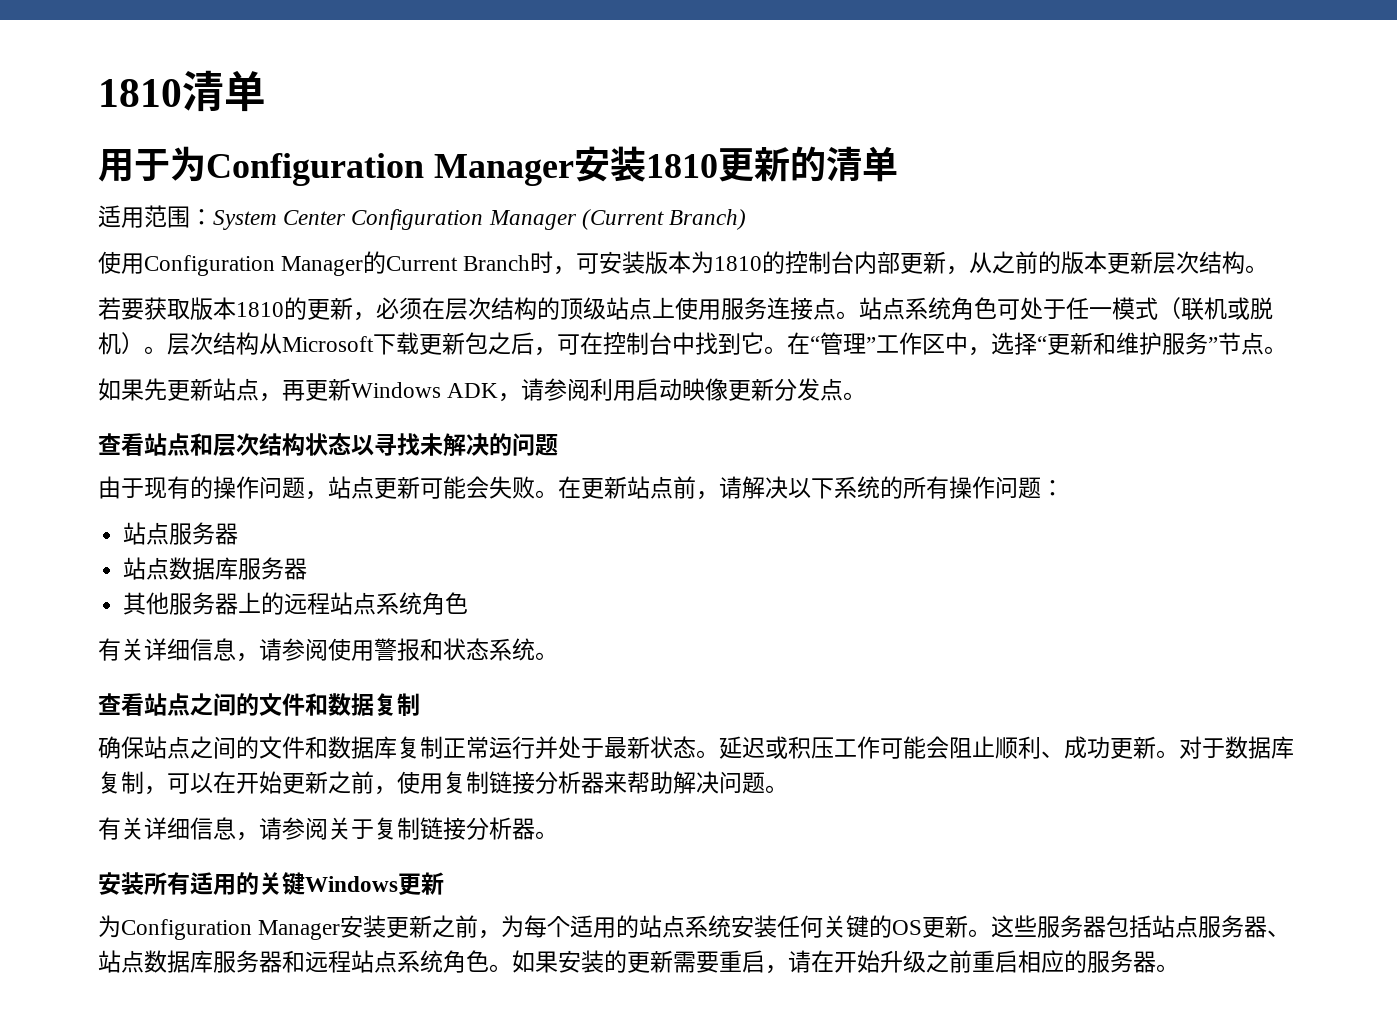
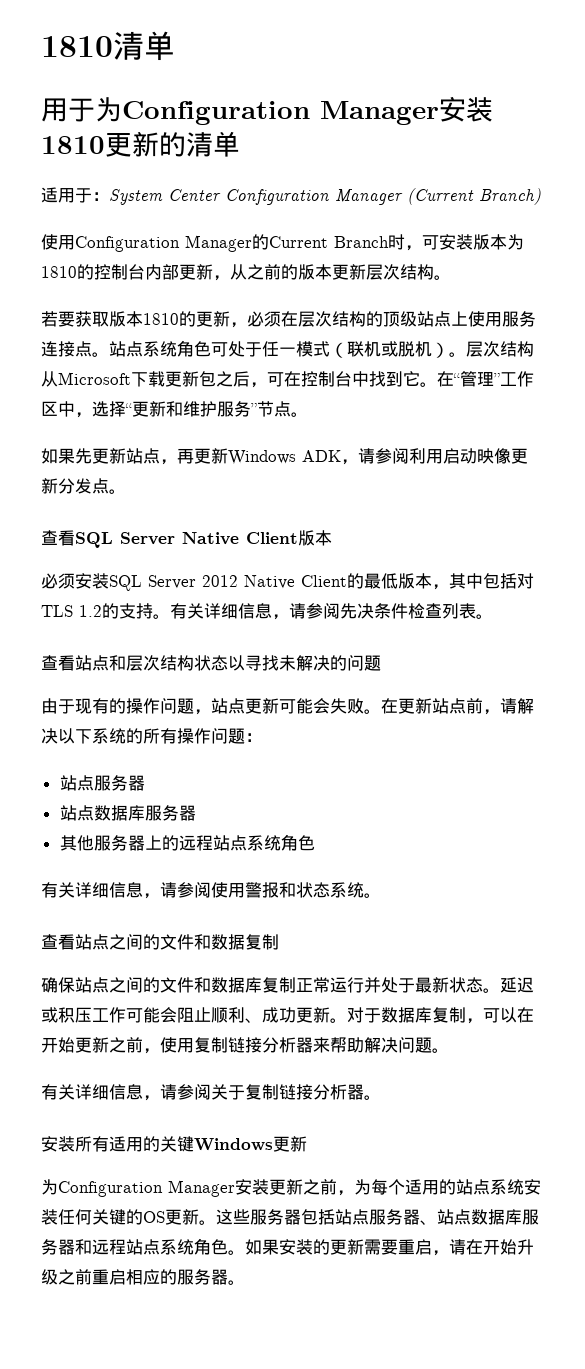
- 适用范围：System Center Configuration Manager (Current Branch)
+ 适用于：System Center Configuration Manager (Current Branch)
+ 查看SQL Server Native Client版本
+ 必须安装SQL Server 2012 Native Client的最低版本，其中包括对TLS 1.2的支持。有关详细信息，请参阅先决条件检查列表。

